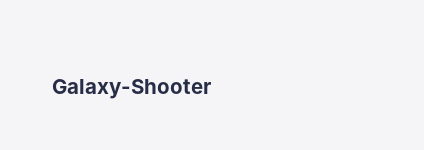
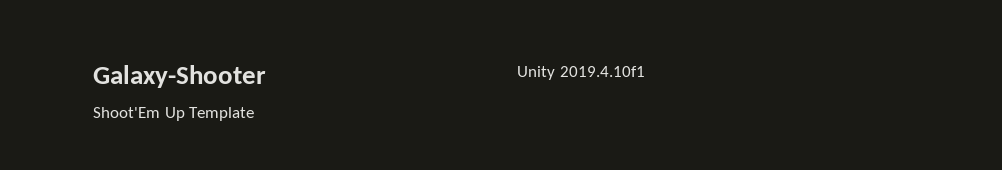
+ Shoot'Em Up Template
+ Unity 2019.4.10f1

